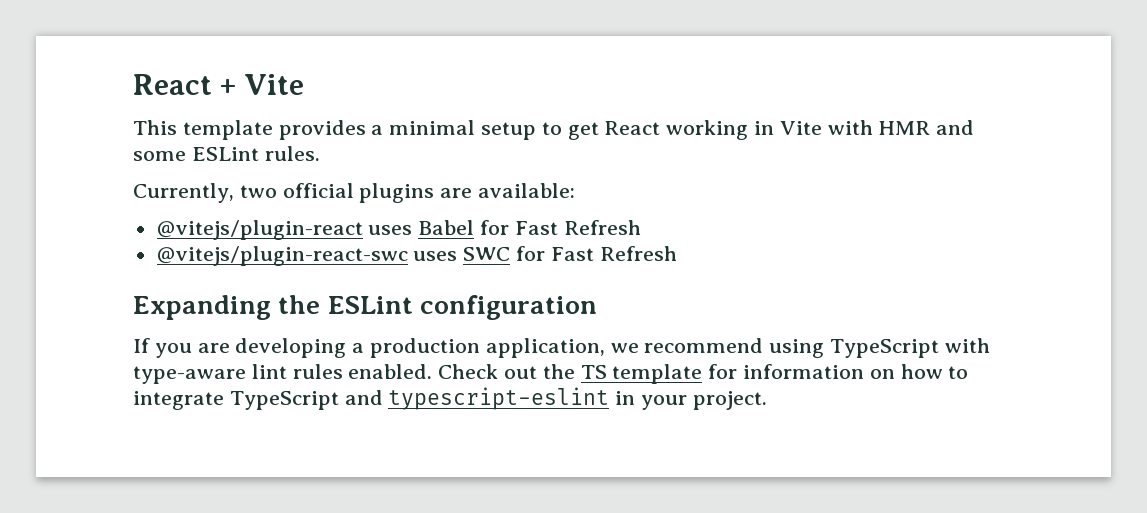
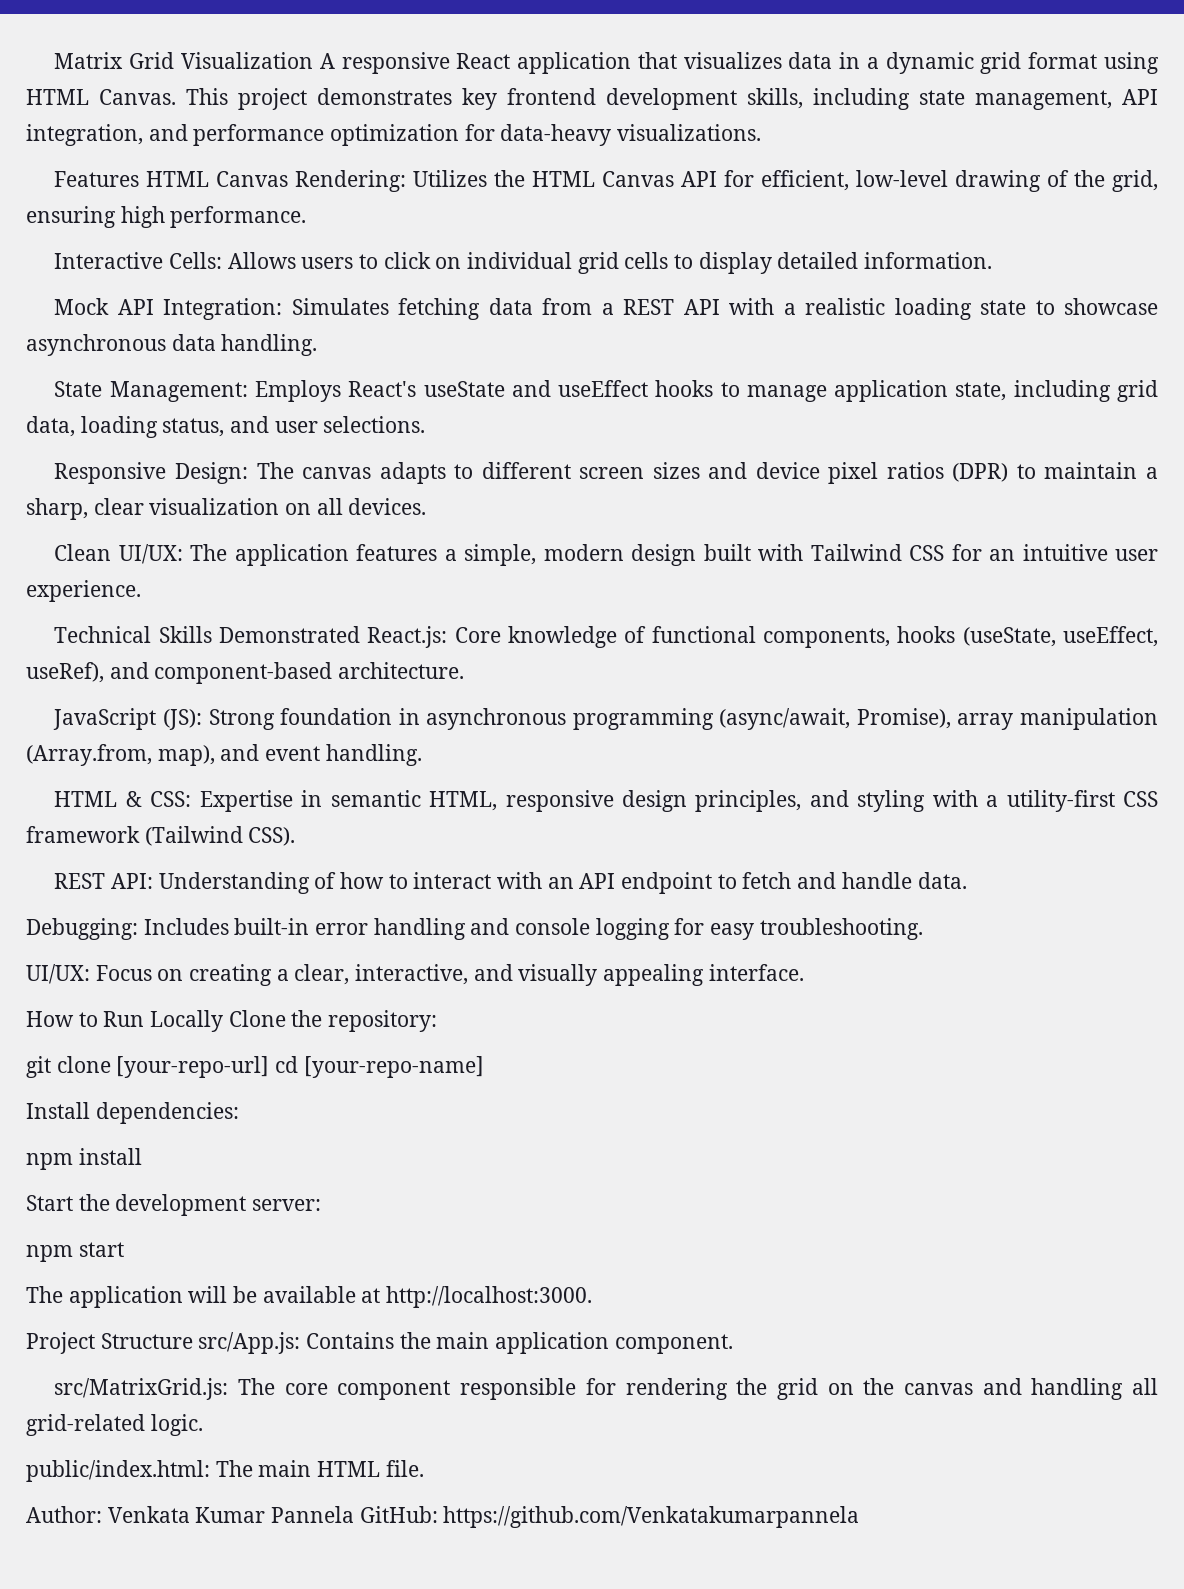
- React + Vite
- This template provides a minimal setup to get React working in Vite with HMR and some ESLint rules.
- Currently, two official plugins are available:
- @vitejs/plugin-react uses Babel for Fast Refresh
- @vitejs/plugin-react-swc uses SWC for Fast Refresh
- Expanding the ESLint configuration
- If you are developing a production application, we recommend using TypeScript with type-aware lint rules enabled. Check out the TS template for information on how to integrate TypeScript and typescript-eslint in your project.
+ Matrix Grid Visualization A responsive React application that visualizes data in a dynamic grid format using HTML Canvas. This project demonstrates key frontend development skills, including state management, API integration, and performance optimization for data-heavy visualizations.
+ Features HTML Canvas Rendering: Utilizes the HTML Canvas API for efficient, low-level drawing of the grid, ensuring high performance.
+ Interactive Cells: Allows users to click on individual grid cells to display detailed information.
+ Mock API Integration: Simulates fetching data from a REST API with a realistic loading state to showcase asynchronous data handling.
+ State Management: Employs React's useState and useEffect hooks to manage application state, including grid data, loading status, and user selections.
+ Responsive Design: The canvas adapts to different screen sizes and device pixel ratios (DPR) to maintain a sharp, clear visualization on all devices.
+ Clean UI/UX: The application features a simple, modern design built with Tailwind CSS for an intuitive user experience.
+ Technical Skills Demonstrated React.js: Core knowledge of functional components, hooks (useState, useEffect, useRef), and component-based architecture.
+ JavaScript (JS): Strong foundation in asynchronous programming (async/await, Promise), array manipulation (Array.from, map), and event handling.
+ HTML & CSS: Expertise in semantic HTML, responsive design principles, and styling with a utility-first CSS framework (Tailwind CSS).
+ REST API: Understanding of how to interact with an API endpoint to fetch and handle data.
+ Debugging: Includes built-in error handling and console logging for easy troubleshooting.
+ UI/UX: Focus on creating a clear, interactive, and visually appealing interface.
+ How to Run Locally Clone the repository:
+ git clone [your-repo-url] cd [your-repo-name]
+ Install dependencies:
+ npm install
+ Start the development server:
+ npm start
+ The application will be available at http://localhost:3000.
+ Project Structure src/App.js: Contains the main application component.
+ src/MatrixGrid.js: The core component responsible for rendering the grid on the canvas and handling all grid-related logic.
+ public/index.html: The main HTML file.
+ Author: Venkata Kumar Pannela GitHub: https://github.com/Venkatakumarpannela

